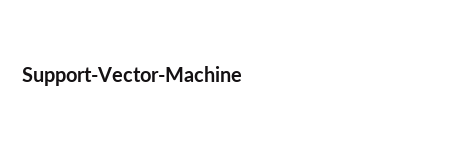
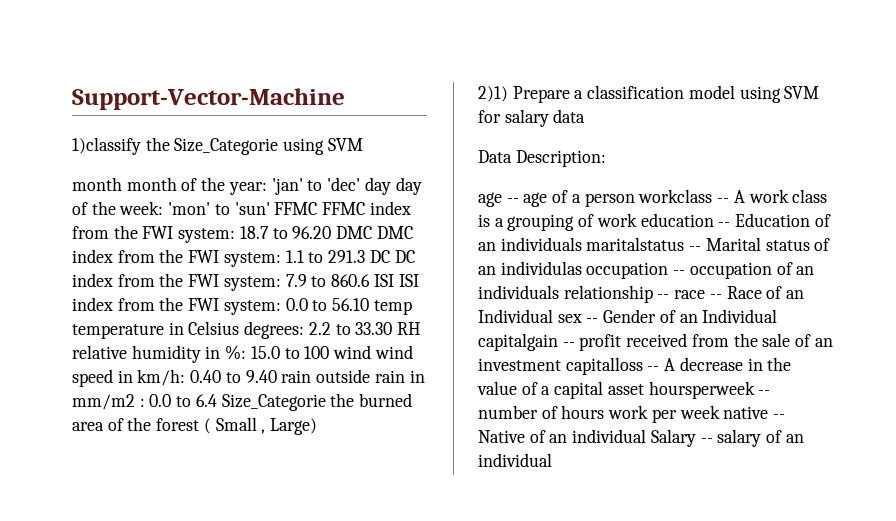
+ 1)classify the Size_Categorie using SVM
+ month month of the year: 'jan' to 'dec' day day of the week: 'mon' to 'sun' FFMC FFMC index from the FWI system: 18.7 to 96.20 DMC DMC index from the FWI system: 1.1 to 291.3 DC DC index from the FWI system: 7.9 to 860.6 ISI ISI index from the FWI system: 0.0 to 56.10 temp temperature in Celsius degrees: 2.2 to 33.30 RH relative humidity in %: 15.0 to 100 wind wind speed in km/h: 0.40 to 9.40 rain outside rain in mm/m2 : 0.0 to 6.4 Size_Categorie the burned area of the forest ( Small , Large)
+ 2)1) Prepare a classification model using SVM for salary data
+ Data Description:
+ age -- age of a person workclass -- A work class is a grouping of work education -- Education of an individuals maritalstatus -- Marital status of an individulas occupation -- occupation of an individuals relationship -- race -- Race of an Individual sex -- Gender of an Individual capitalgain -- profit received from the sale of an investment capitalloss -- A decrease in the value of a capital asset hoursperweek -- number of hours work per week native -- Native of an individual Salary -- salary of an individual

